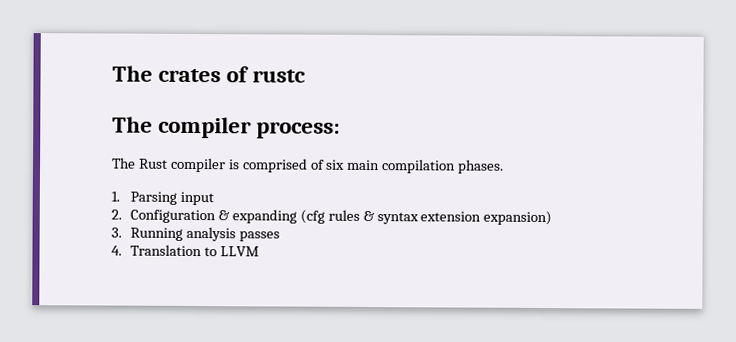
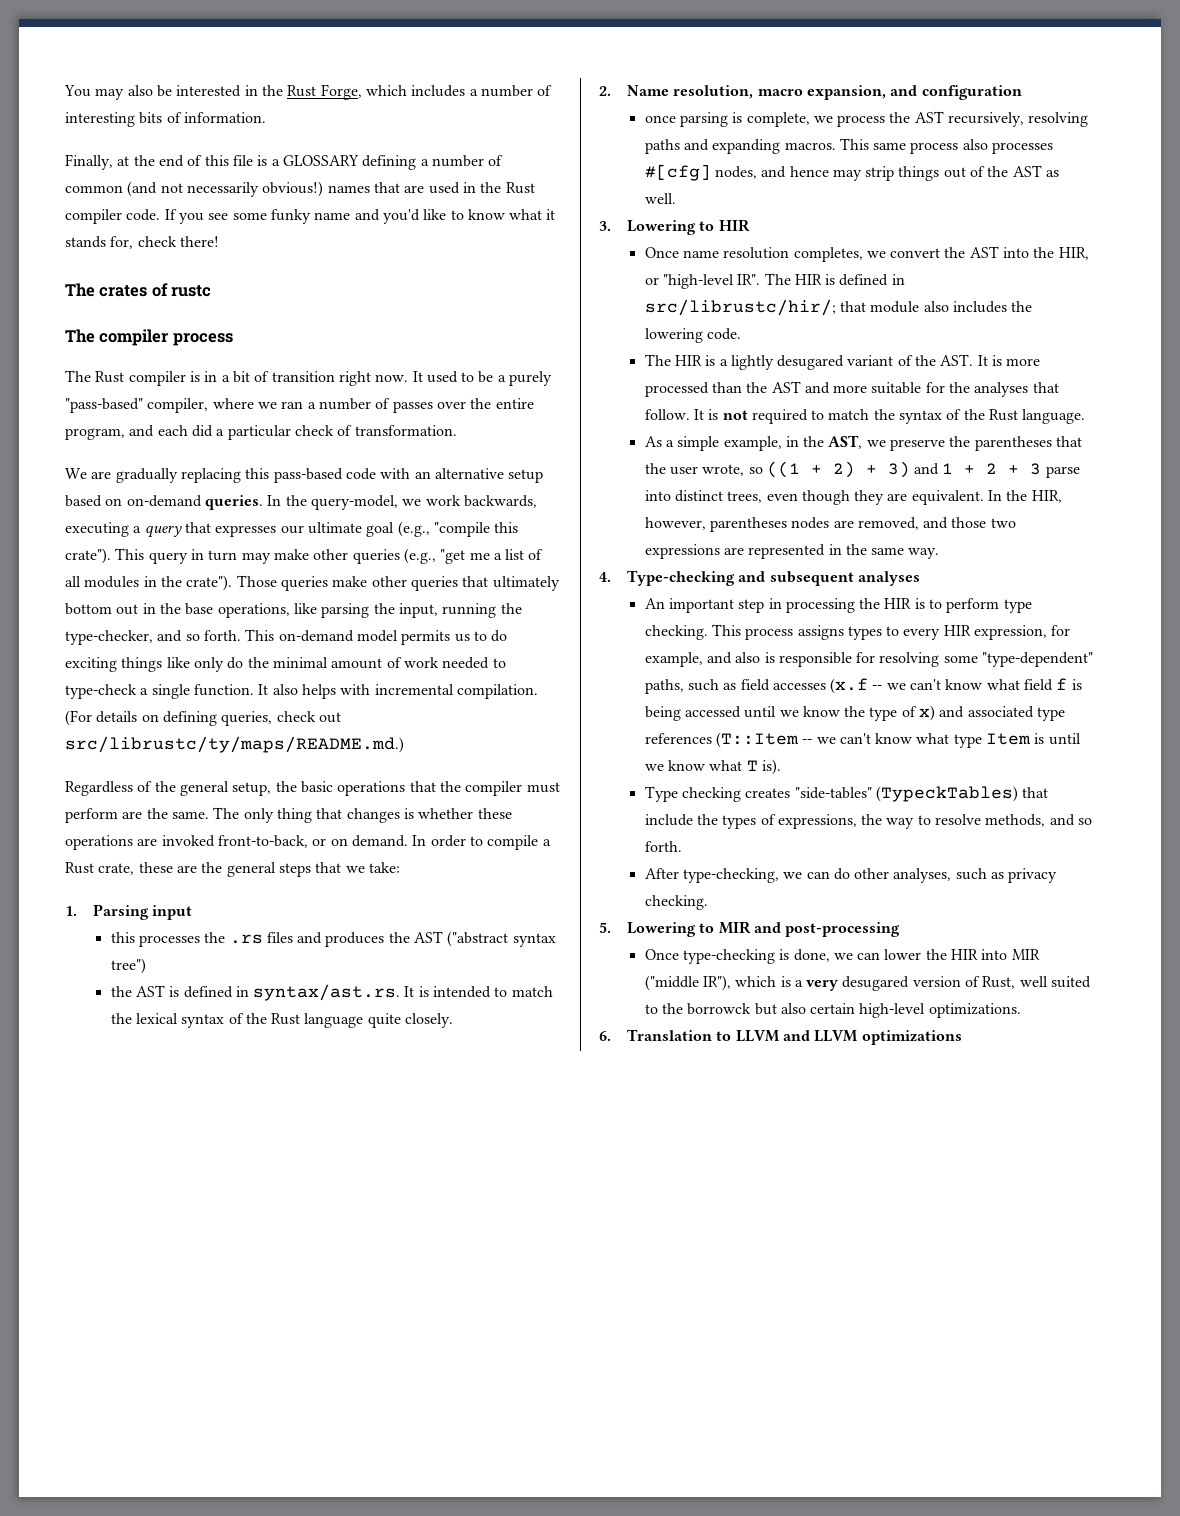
+ You may also be interested in the Rust Forge, which includes a number of interesting bits of information.
+ Finally, at the end of this file is a GLOSSARY defining a number of common (and not necessarily obvious!) names that are used in the Rust compiler code. If you see some funky name and you'd like to know what it stands for, check there!
- The compiler process:
+ The compiler process
- The Rust compiler is comprised of six main compilation phases.
+ The Rust compiler is in a bit of transition right now. It used to be a purely "pass-based" compiler, where we ran a number of passes over the entire program, and each did a particular check of transformation.
+ We are gradually replacing this pass-based code with an alternative setup based on on-demand queries. In the query-model, we work backwards, executing a query that expresses our ultimate goal (e.g., "compile this crate"). This query in turn may make other queries (e.g., "get me a list of all modules in the crate"). Those queries make other queries that ultimately bottom out in the base operations, like parsing the input, running the type-checker, and so forth. This on-demand model permits us to do exciting things like only do the minimal amount of work needed to type-check a single function. It also helps with incremental compilation. (For details on defining queries, check out src/librustc/ty/maps/README.md.)
+ Regardless of the general setup, the basic operations that the compiler must perform are the same. The only thing that changes is whether these operations are invoked front-to-back, or on demand. In order to compile a Rust crate, these are the general steps that we take:
  1. Parsing input
- 2. Configuration & expanding (cfg rules & syntax extension expansion)
- 3. Running analysis passes
- 4. Translation to LLVM
+ this processes the .rs files and produces the AST ("abstract syntax tree")
+ the AST is defined in syntax/ast.rs. It is intended to match the lexical syntax of the Rust language quite closely.
+ 2. Name resolution, macro expansion, and configuration
+ once parsing is complete, we process the AST recursively, resolving paths and expanding macros. This same process also processes #[cfg] nodes, and hence may strip things out of the AST as well.
+ 3. Lowering to HIR
+ Once name resolution completes, we convert the AST into the HIR, or "high-level IR". The HIR is defined in src/librustc/hir/; that module also includes the lowering code.
+ The HIR is a lightly desugared variant of the AST. It is more processed than the AST and more suitable for the analyses that follow. It is not required to match the syntax of the Rust language.
+ As a simple example, in the AST, we preserve the parentheses that the user wrote, so ((1 + 2) + 3) and 1 + 2 + 3 parse into distinct trees, even though they are equivalent. In the HIR, however, parentheses nodes are removed, and those two expressions are represented in the same way.
+ 4. Type-checking and subsequent analyses
+ An important step in processing the HIR is to perform type checking. This process assigns types to every HIR expression, for example, and also is responsible for resolving some "type-dependent" paths, such as field accesses (x.f -- we can't know what field f is being accessed until we know the type of x) and associated type references (T::Item -- we can't know what type Item is until we know what T is).
+ Type checking creates "side-tables" (TypeckTables) that include the types of expressions, the way to resolve methods, and so forth.
+ After type-checking, we can do other analyses, such as privacy checking.
+ 5. Lowering to MIR and post-processing
+ Once type-checking is done, we can lower the HIR into MIR ("middle IR"), which is a very desugared version of Rust, well suited to the borrowck but also certain high-level optimizations.
+ 6. Translation to LLVM and LLVM optimizations

